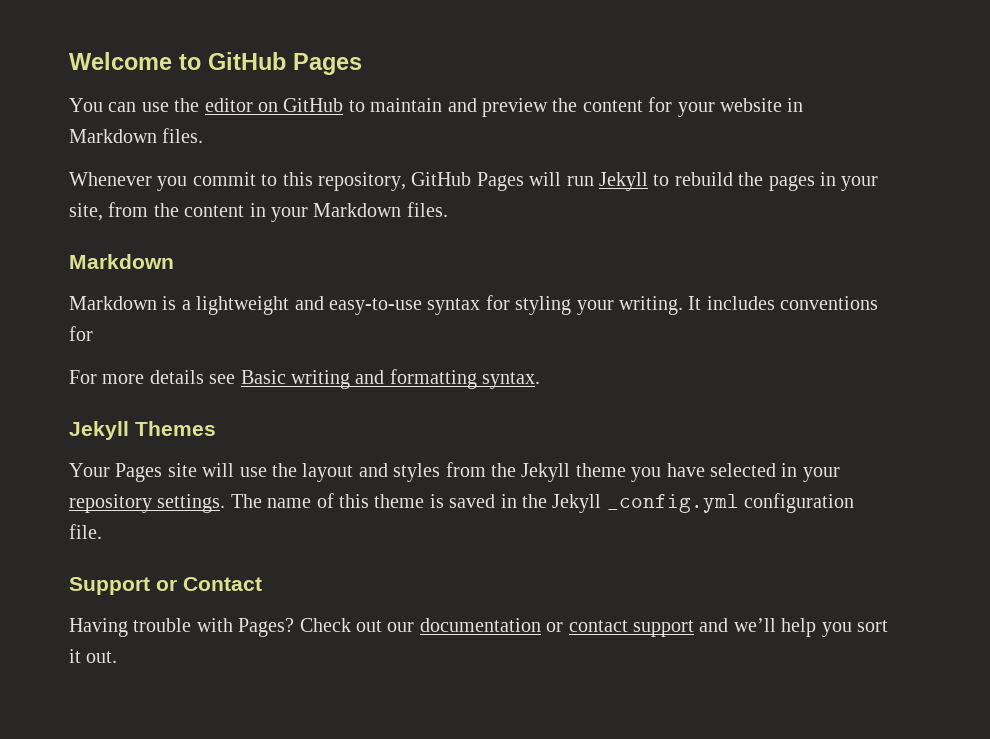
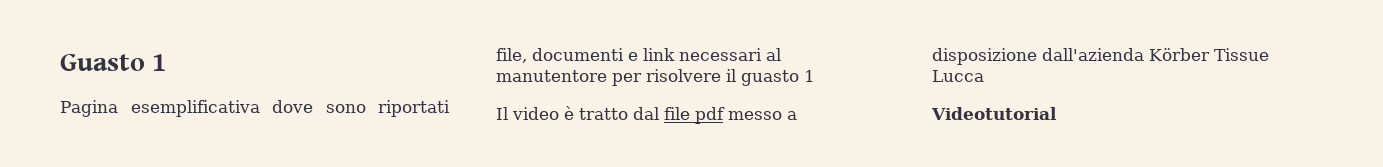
- Welcome to GitHub Pages
- You can use the editor on GitHub to maintain and preview the content for your website in Markdown files.
- Whenever you commit to this repository, GitHub Pages will run Jekyll to rebuild the pages in your site, from the content in your Markdown files.
- Markdown
- Markdown is a lightweight and easy-to-use syntax for styling your writing. It includes conventions for
- For more details see Basic writing and formatting syntax.
- Jekyll Themes
- Your Pages site will use the layout and styles from the Jekyll theme you have selected in your repository settings. The name of this theme is saved in the Jekyll _config.yml configuration file.
- Support or Contact
- Having trouble with Pages? Check out our documentation or contact support and we’ll help you sort it out.
+ Guasto 1
+ Pagina esemplificativa dove sono riportati file, documenti e link necessari al manutentore per risolvere il guasto 1
+ Il video è tratto dal file pdf messo a disposizione dall'azienda Körber Tissue Lucca
+ Videotutorial

